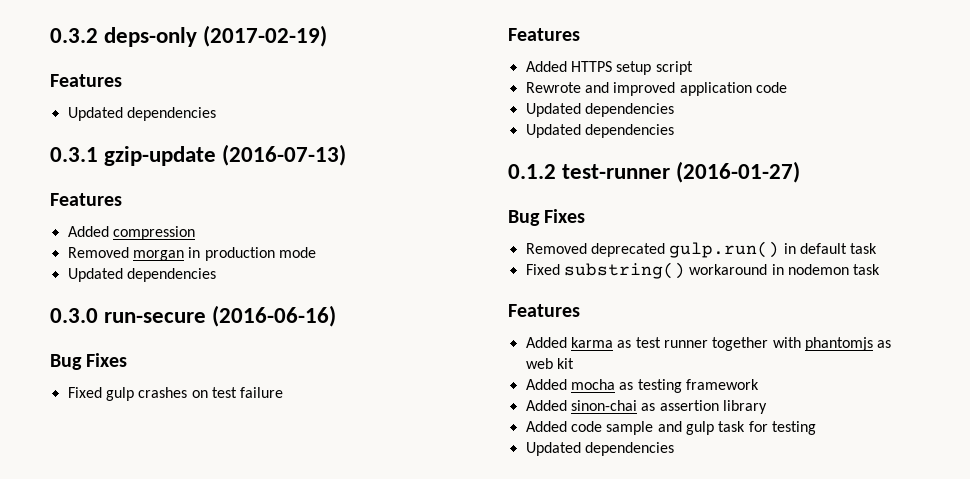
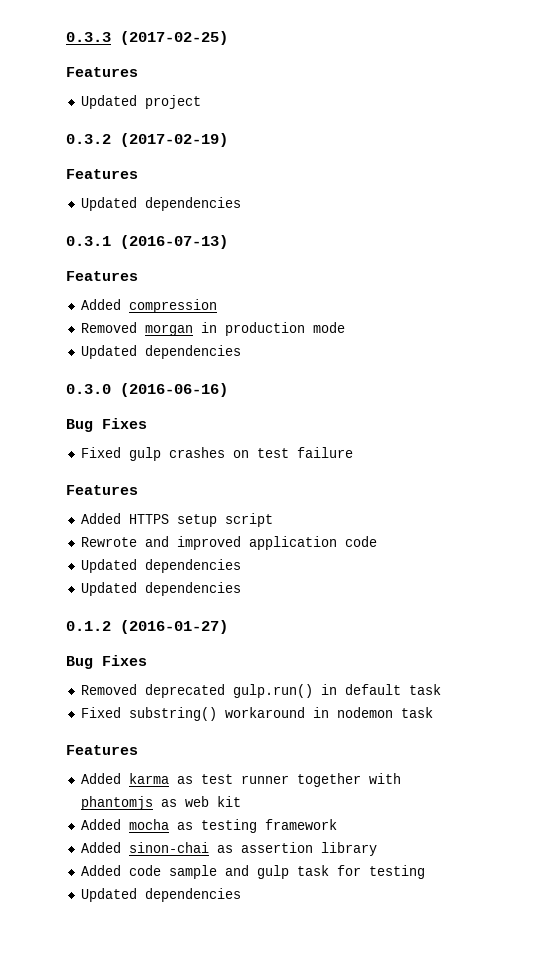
- 0.3.2 deps-only (2017-02-19)
+ 0.3.3 (2017-02-25)
+ Features
+ Updated project
+ 0.3.2 (2017-02-19)
- 0.3.1 gzip-update (2016-07-13)
+ 0.3.1 (2016-07-13)
- 0.3.0 run-secure (2016-06-16)
+ 0.3.0 (2016-06-16)
- 0.1.2 test-runner (2016-01-27)
+ 0.1.2 (2016-01-27)

